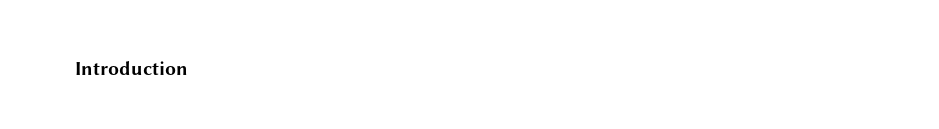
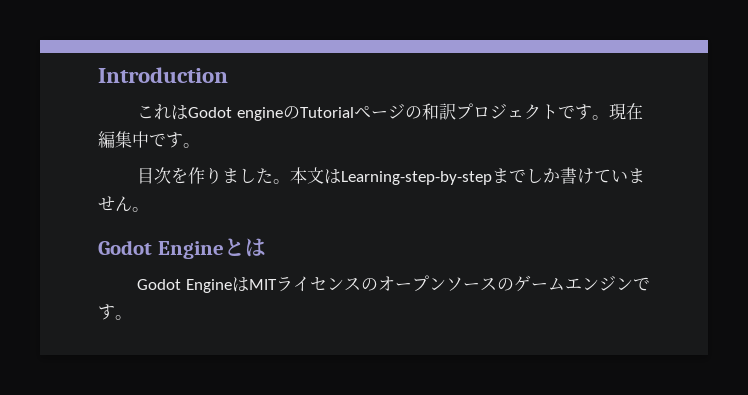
+ これはGodot engineのTutorialページの和訳プロジェクトです。現在編集中です。
+ 目次を作りました。本文はLearning-step-by-stepまでしか書けていません。
+ Godot Engineとは
+ Godot EngineはMITライセンスのオープンソースのゲームエンジンです。

